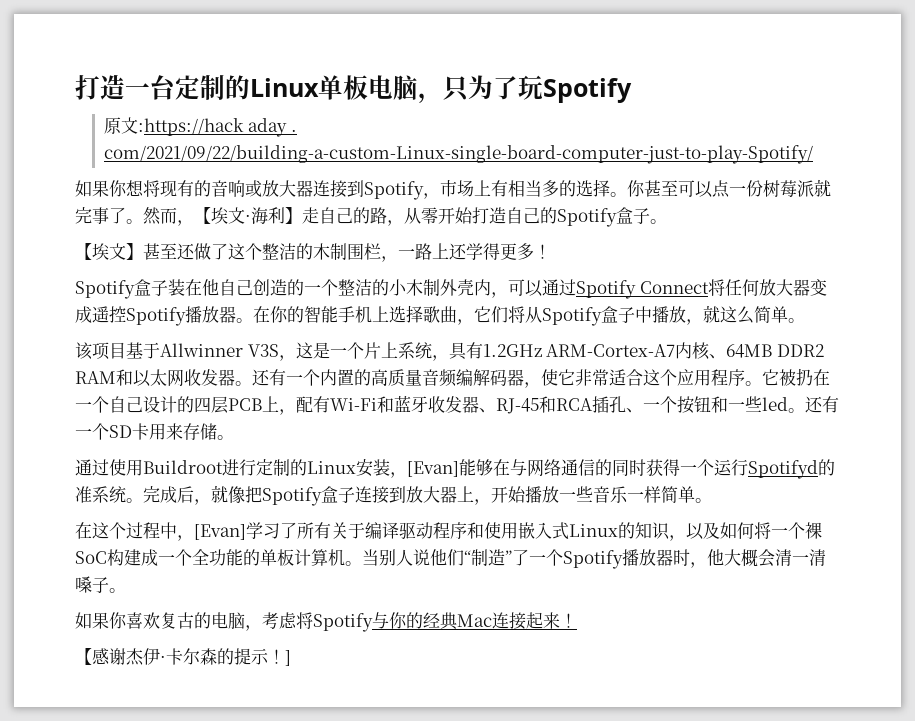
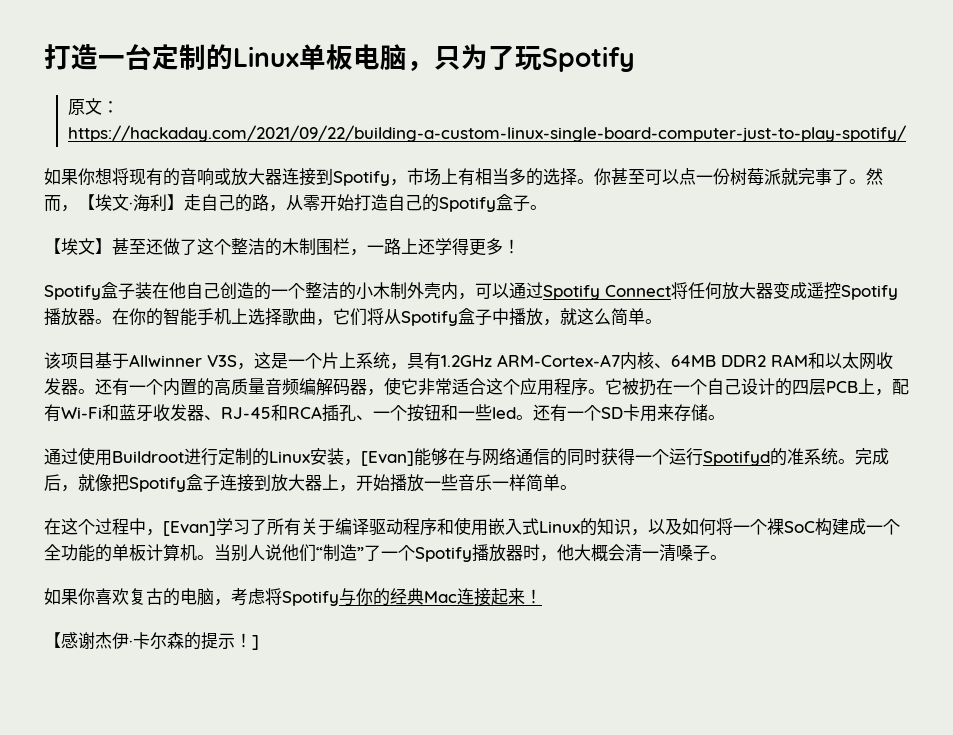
- 原文:https://hack aday . com/2021/09/22/building-a-custom-Linux-single-board-computer-just-to-play-Spotify/
+ 原文：https://hackaday.com/2021/09/22/building-a-custom-linux-single-board-computer-just-to-play-spotify/

